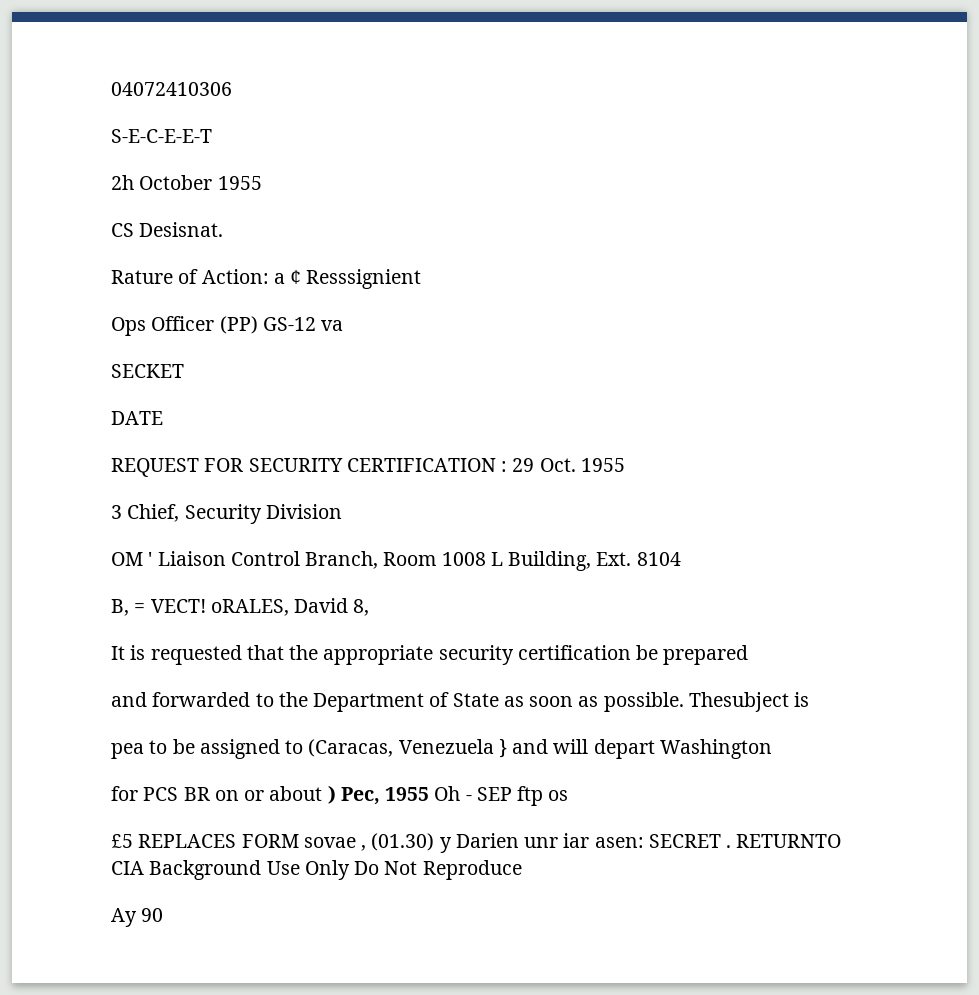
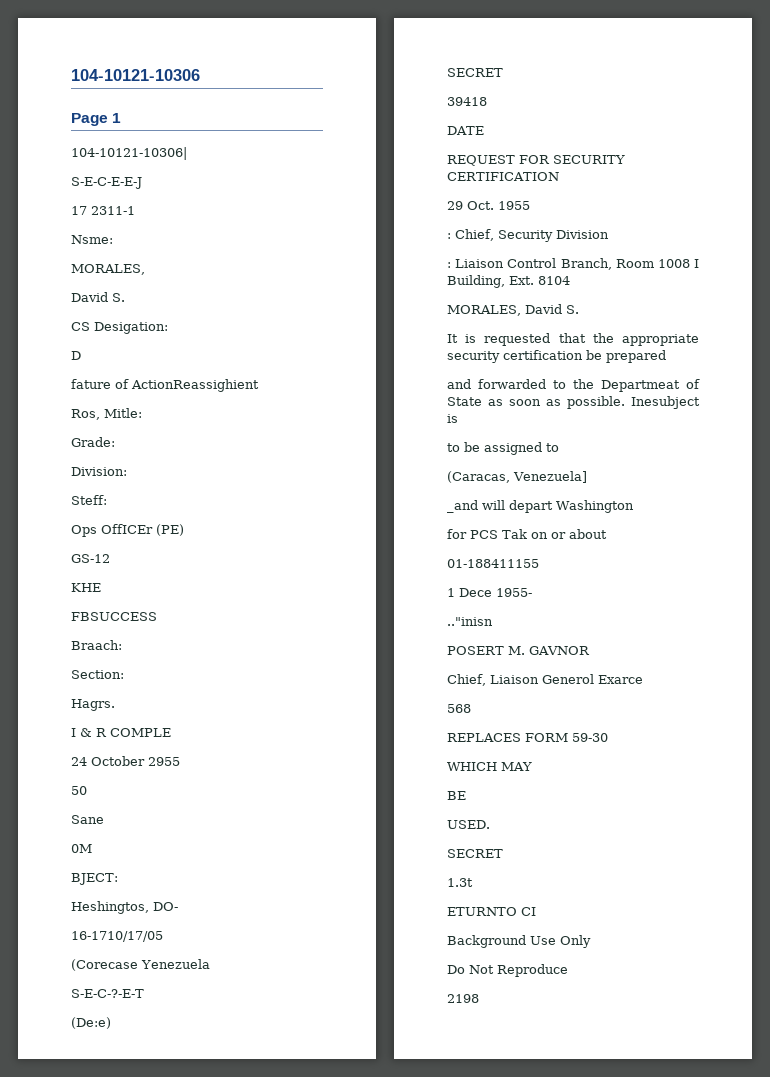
- 04072410306
- S-E-C-E-E-T
- 2h October 1955
- CS Desisnat.
- Rature of Action: a ¢ Resssignient
+ 104-10121-10306
+ Page 1
+ 104-10121-10306|
+ S-E-C-E-E-J
+ 17 2311-1
+ Nsme:
+ MORALES,
+ David S.
+ CS Desigation:
+ D
+ fature of ActionReassighient
+ Ros, Mitle:
+ Grade:
+ Division:
+ Steff:
- Ops Officer (PP) GS-12 va
- SECKET
+ Ops OffICEr (PE)
+ GS-12
+ KHE
+ FBSUCCESS
+ Braach:
+ Section:
+ Hagrs.
+ I & R COMPLE
+ 24 October 2955
+ 50
+ Sane
+ 0M
+ BJECT:
+ Heshingtos, DO-
+ 16-1710/17/05
+ (Corecase Yenezuela
+ S-E-C-?-E-T
+ (De:e)
+ SECRET
+ 39418
- REQUEST FOR SECURITY CERTIFICATION : 29 Oct. 1955
+ REQUEST FOR SECURITY CERTIFICATION
+ 29 Oct. 1955
- 3 Chief, Security Division
+ : Chief, Security Division
- OM ' Liaison Control Branch, Room 1008 L Building, Ext. 8104
+ : Liaison Control Branch, Room 1008 I Building, Ext. 8104
- B, = VECT! oRALES, David 8,
+ MORALES, David S.
- and forwarded to the Department of State as soon as possible.
+ and forwarded to the Departmeat of State as soon as possible.
- Thesubject is
+ Inesubject is
- pea to be assigned to (Caracas, Venezuela } and will depart Washington
+ to be assigned to
+ (Caracas, Venezuela]
+ _and will depart Washington
- for PCS BR on or about ) Pec, 1955 Oh - SEP ftp os
- £5 REPLACES FORM sovae , (01.30) y Darien unr iar asen: SECRET . RETURNTO CIA Background Use Only Do Not Reproduce
+ for PCS Tak on or about
+ 01-188411155
+ 1 Dece 1955-
+ .."inisn
+ POSERT M. GAVNOR
+ Chief, Liaison Generol Exarce
+ 568
+ REPLACES FORM 59-30
+ WHICH MAY
+ BE
+ USED.
+ SECRET
+ 1.3t
+ ETURNTO CI
+ Background Use Only
+ Do Not Reproduce
- Ay 90
+ 2198

